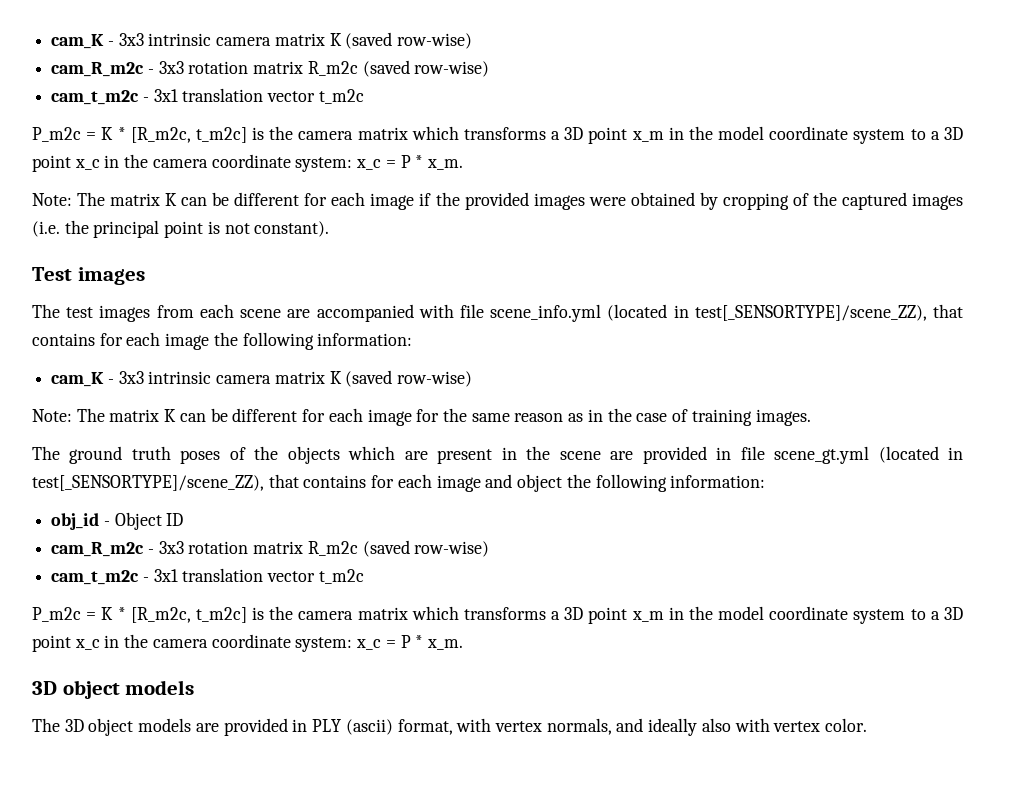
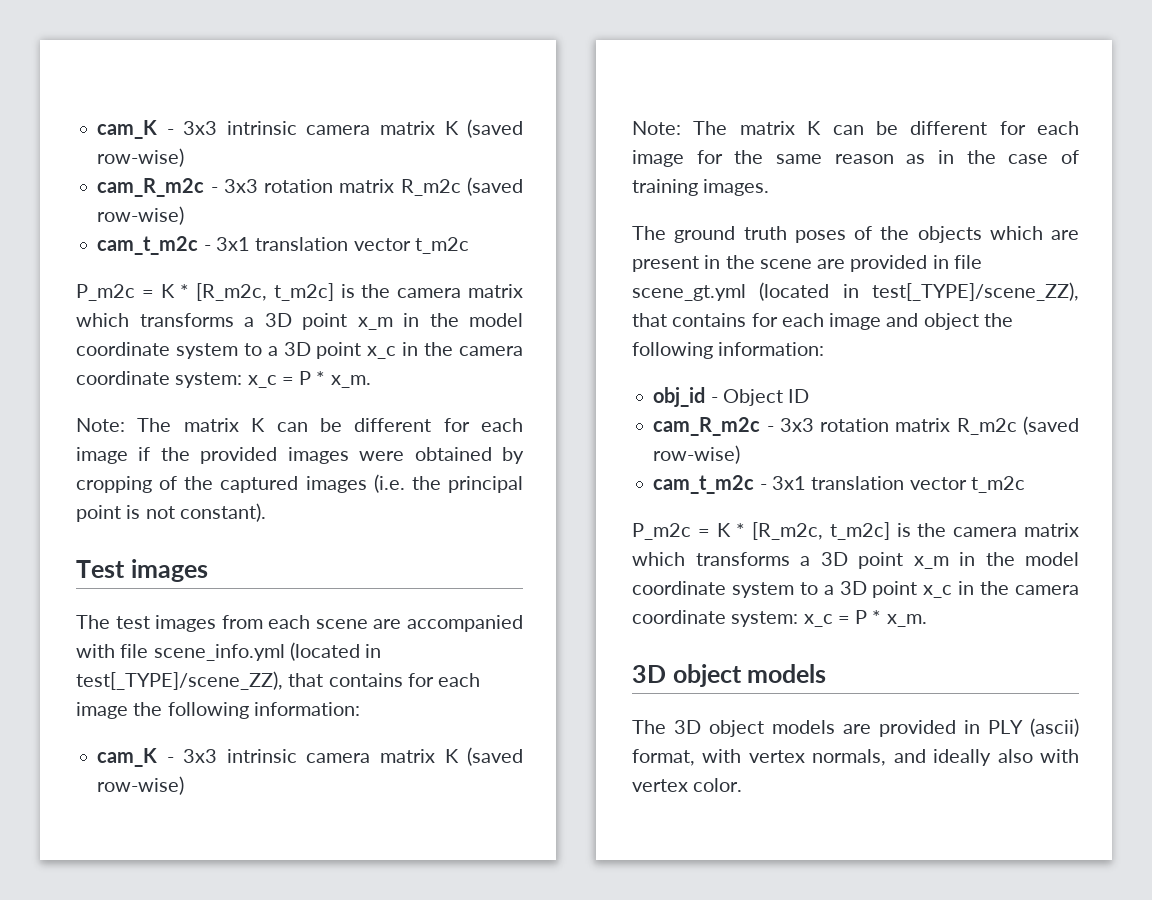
- The test images from each scene are accompanied with file scene_info.yml (located in test[_SENSORTYPE]/scene_ZZ), that contains for each image the following information:
+ The test images from each scene are accompanied with file scene_info.yml (located in test[_TYPE]/scene_ZZ), that contains for each image the following information:
- The ground truth poses of the objects which are present in the scene are provided in file scene_gt.yml (located in test[_SENSORTYPE]/scene_ZZ), that contains for each image and object the following information:
+ The ground truth poses of the objects which are present in the scene are provided in file scene_gt.yml (located in test[_TYPE]/scene_ZZ), that contains for each image and object the following information:

